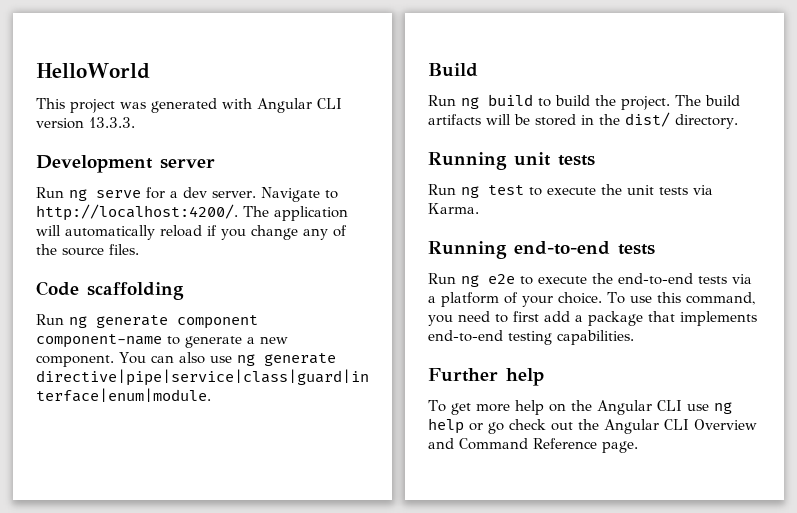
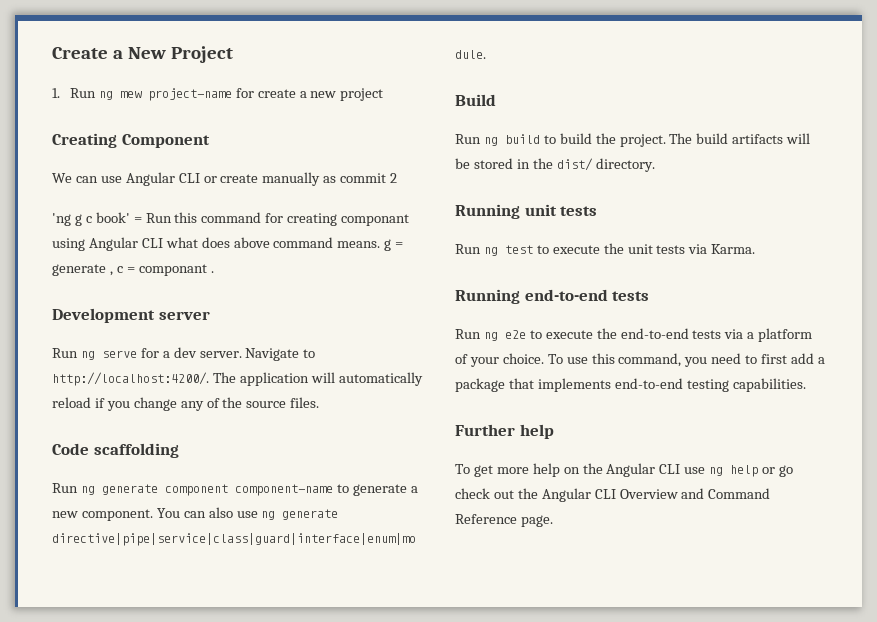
- HelloWorld
- This project was generated with Angular CLI version 13.3.3.
+ Create a New Project
+ 1. Run ng mew project-name for create a new project
+ Creating Component
+ We can use Angular CLI or create manually as commit 2
+ 'ng g c book' = Run this command for creating componant using Angular CLI what does above command means. g = generate , c = componant .

